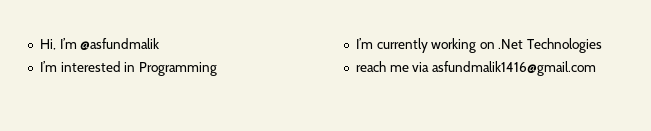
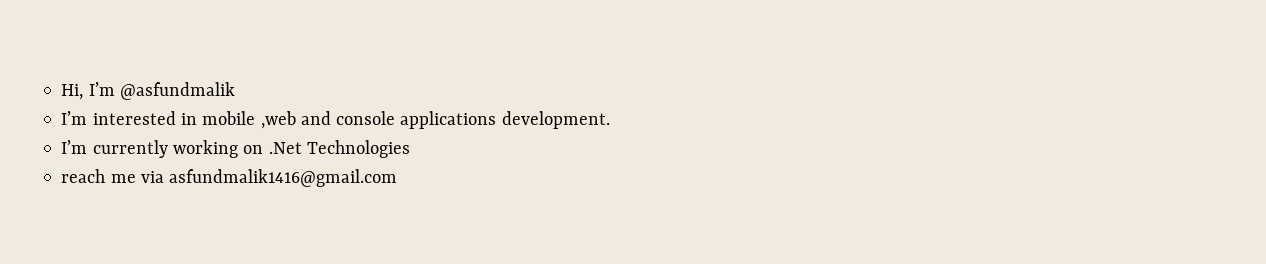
- I’m interested in Programming
+ I’m interested in mobile ,web and console applications development.

